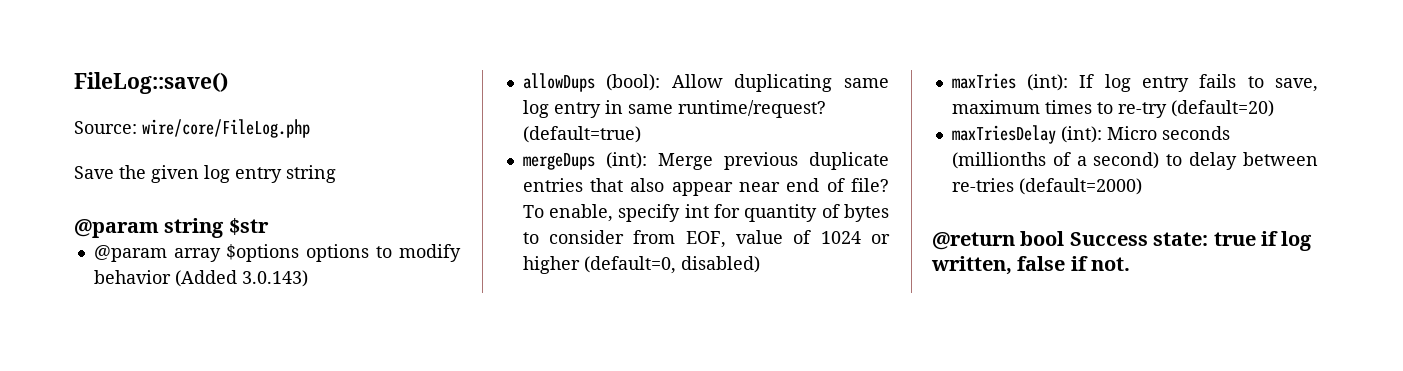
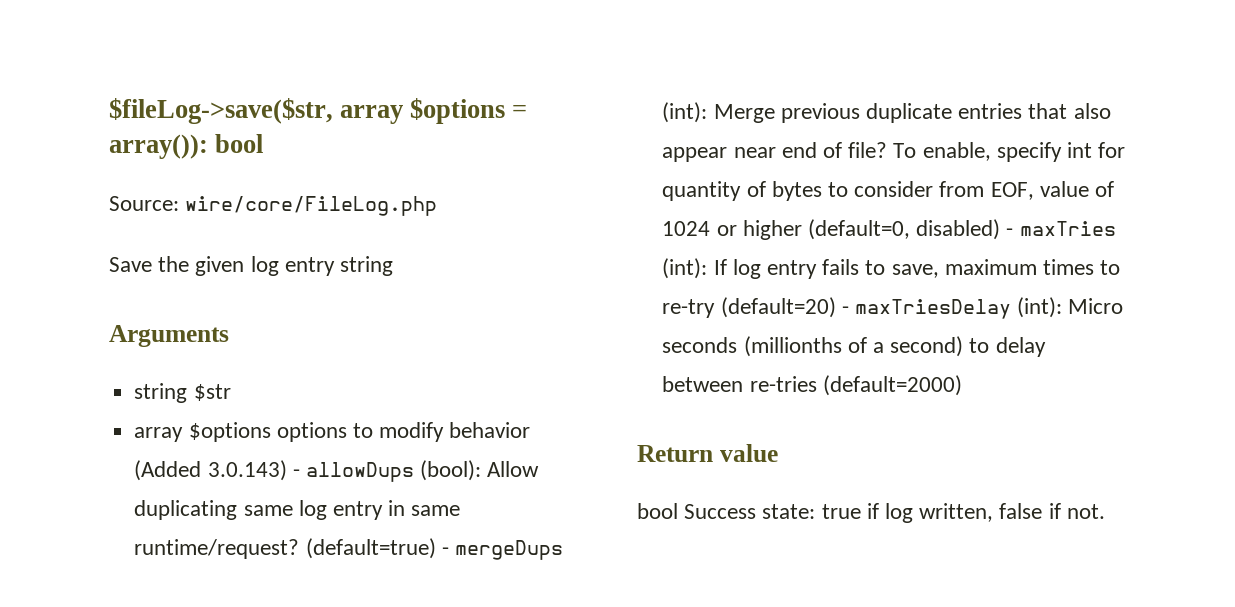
- FileLog::save()
+ $fileLog->save($str, array $options = array()): bool
- @param string $str
+ Arguments
+ string $str
- @param array $options options to modify behavior (Added 3.0.143)
- allowDups (bool): Allow duplicating same log entry in same runtime/request?
+ array $options options to modify behavior (Added 3.0.143) - allowDups (bool): Allow duplicating same log entry in same runtime/request?
- (default=true)
- mergeDups (int): Merge previous duplicate entries that also appear near end of file?
+ (default=true) - mergeDups (int): Merge previous duplicate entries that also appear near end of file?
- To enable, specify int for quantity of bytes to consider from EOF, value of 1024 or higher (default=0, disabled)
- maxTries (int): If log entry fails to save, maximum times to re-try (default=20)
- maxTriesDelay (int): Micro seconds (millionths of a second) to delay between re-tries (default=2000)
+ To enable, specify int for quantity of bytes to consider from EOF, value of 1024 or higher (default=0, disabled) - maxTries (int): If log entry fails to save, maximum times to re-try (default=20) - maxTriesDelay (int): Micro seconds (millionths of a second) to delay between re-tries (default=2000)
- @return bool Success state: true if log written, false if not.
+ Return value
+ bool Success state: true if log written, false if not.

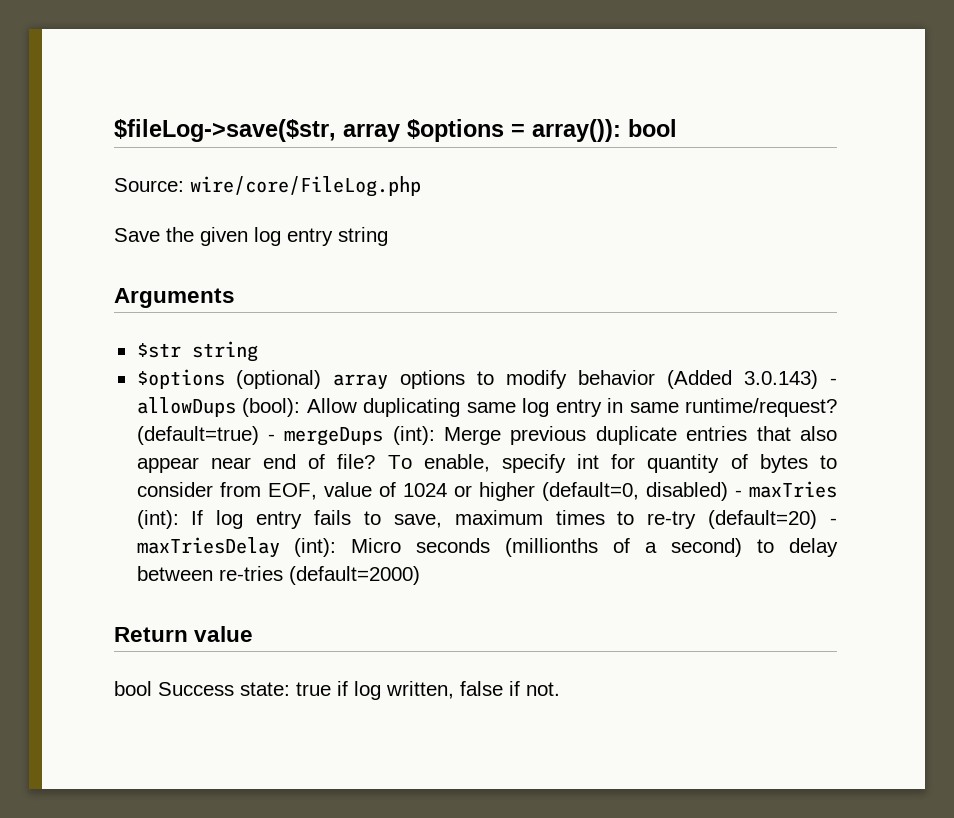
- string $str
- array $options options to modify behavior (Added 3.0.143) - allowDups (bool): Allow duplicating same log entry in same runtime/request?
+ $str string
+ $options (optional) array options to modify behavior (Added 3.0.143) - allowDups (bool): Allow duplicating same log entry in same runtime/request?

